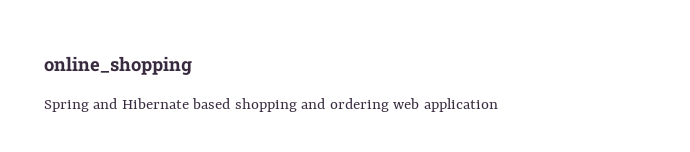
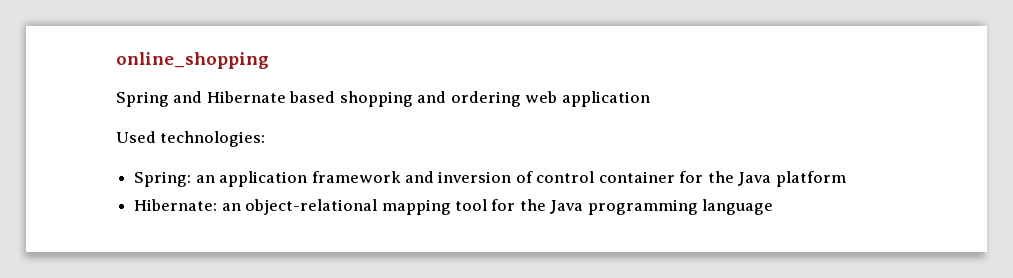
+ Used technologies:
+ Spring: an application framework and inversion of control container for the Java platform
+ Hibernate: an object-relational mapping tool for the Java programming language

